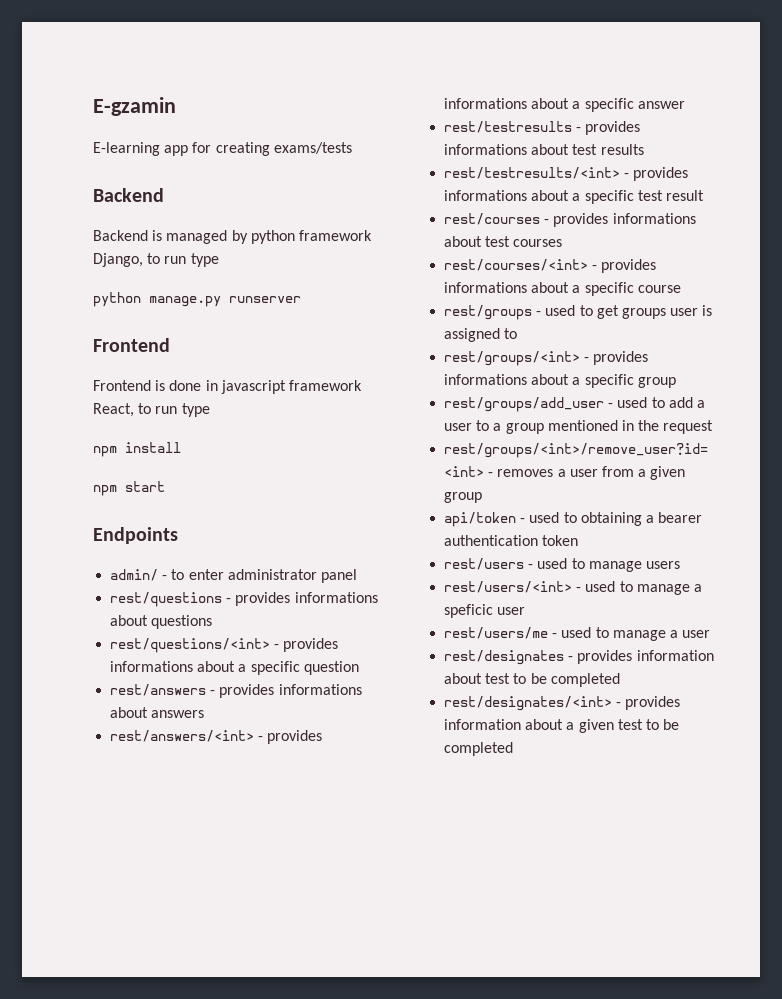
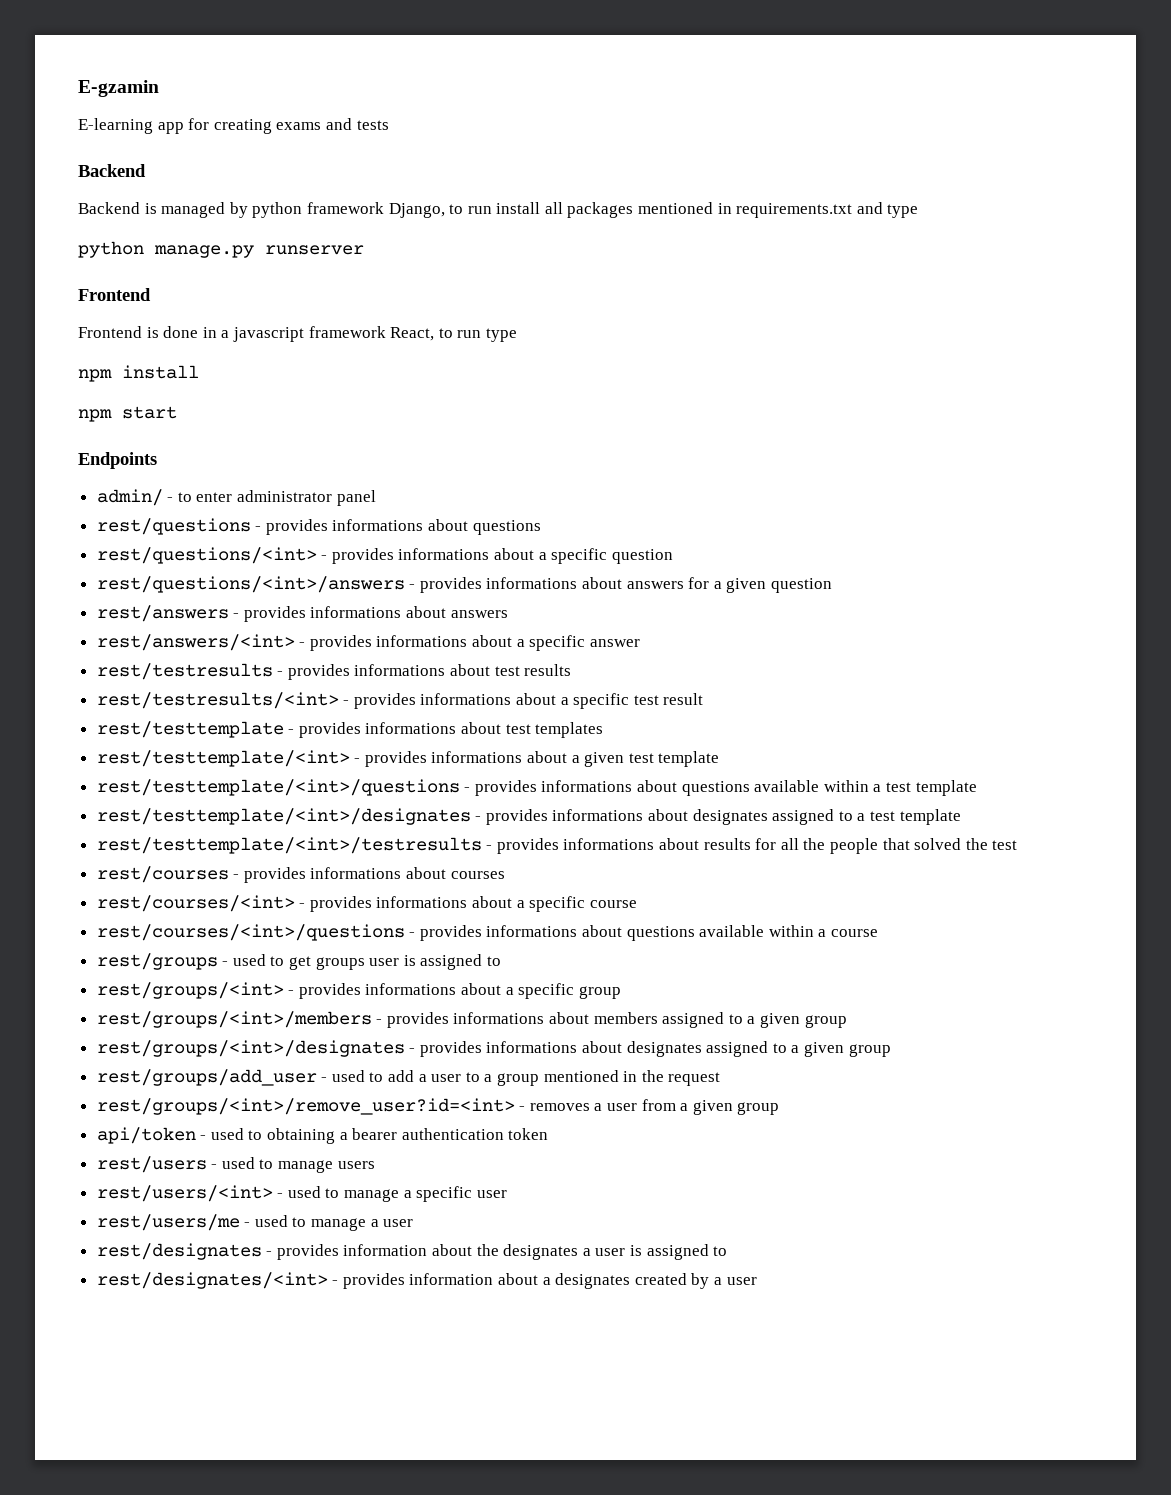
- E-learning app for creating exams/tests
+ E-learning app for creating exams and tests
- Backend is managed by python framework Django, to run type
+ Backend is managed by python framework Django, to run install all packages mentioned in requirements.txt and type
- Frontend is done in javascript framework React, to run type
+ Frontend is done in a javascript framework React, to run type
+ rest/questions/<int>/answers - provides informations about answers for a given question
+ rest/testtemplate - provides informations about test templates
+ rest/testtemplate/<int> - provides informations about a given test template
+ rest/testtemplate/<int>/questions - provides informations about questions available within a test template
+ rest/testtemplate/<int>/designates - provides informations about designates assigned to a test template
+ rest/testtemplate/<int>/testresults - provides informations about results for all the people that solved the test
- rest/courses - provides informations about test courses
+ rest/courses - provides informations about courses
+ rest/courses/<int>/questions - provides informations about questions available within a course
+ rest/groups/<int>/members - provides informations about members assigned to a given group
+ rest/groups/<int>/designates - provides informations about designates assigned to a given group
- rest/users/<int> - used to manage a speficic user
+ rest/users/<int> - used to manage a specific user
- rest/designates - provides information about test to be completed
+ rest/designates - provides information about the designates a user is assigned to
- rest/designates/<int> - provides information about a given test to be completed
+ rest/designates/<int> - provides information about a designates created by a user

